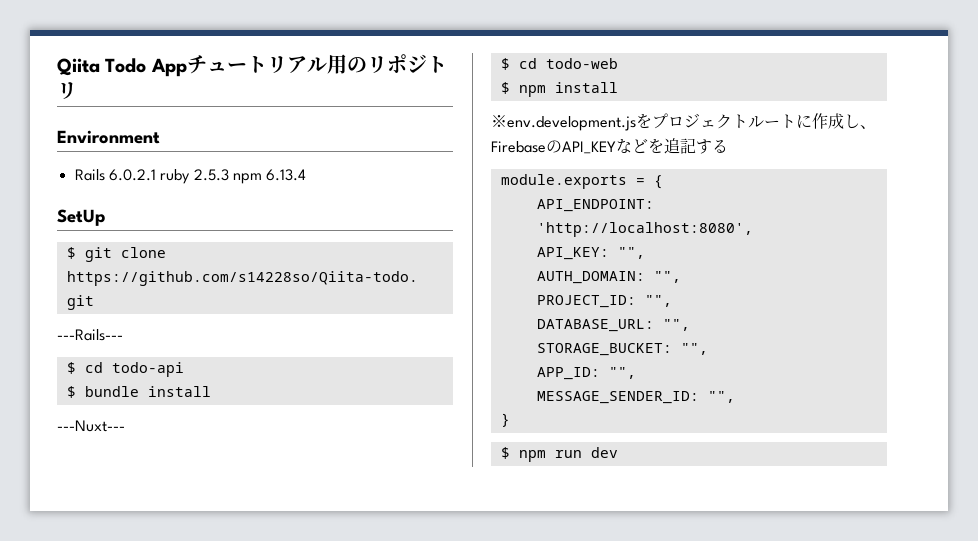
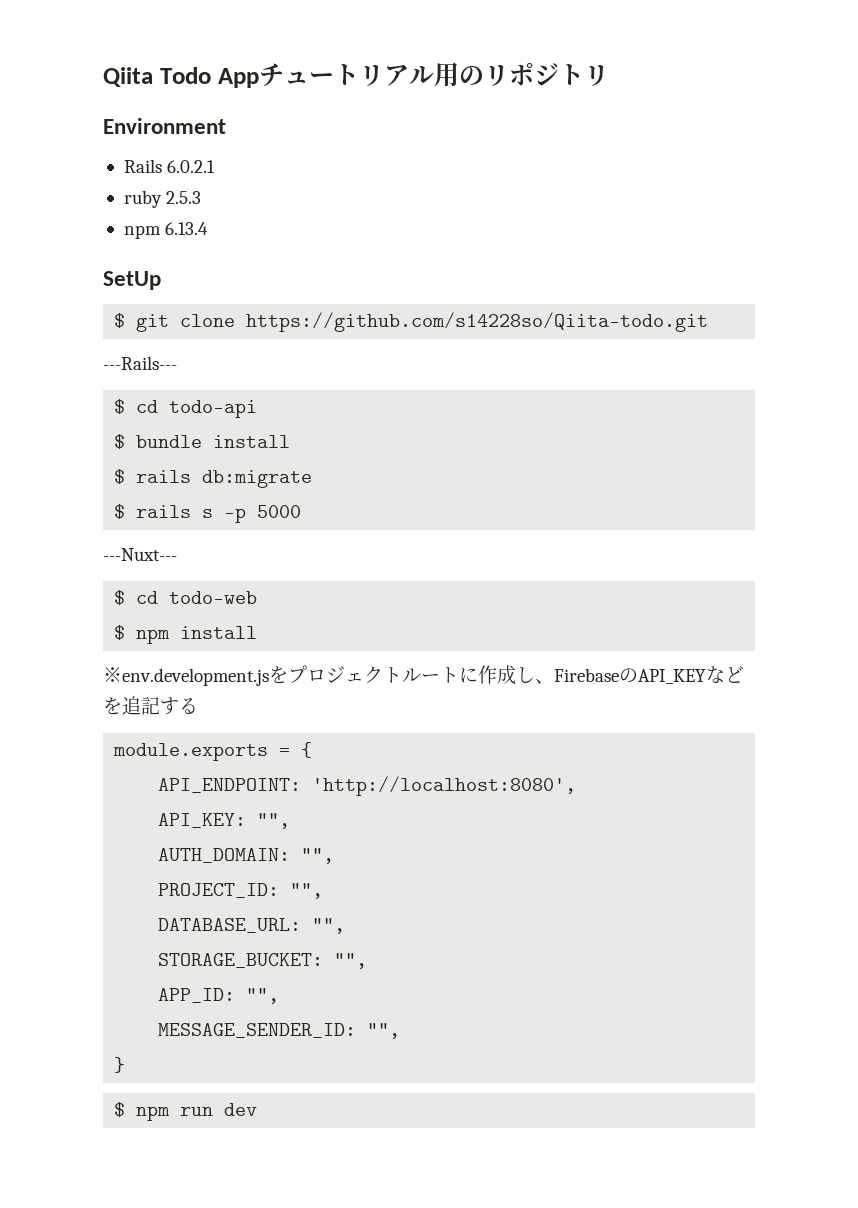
- Rails 6.0.2.1 ruby 2.5.3 npm 6.13.4
+ Rails 6.0.2.1
+ ruby 2.5.3
+ npm 6.13.4
+ $ rails db:migrate
+ $ rails s -p 5000

